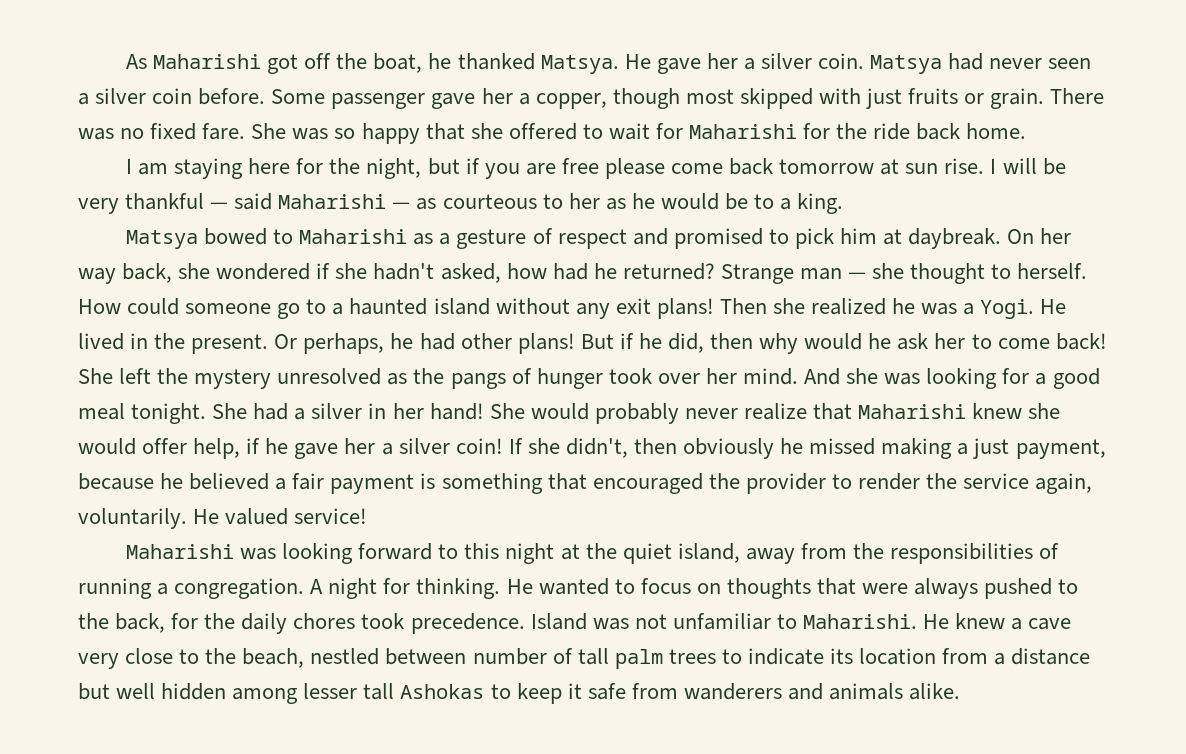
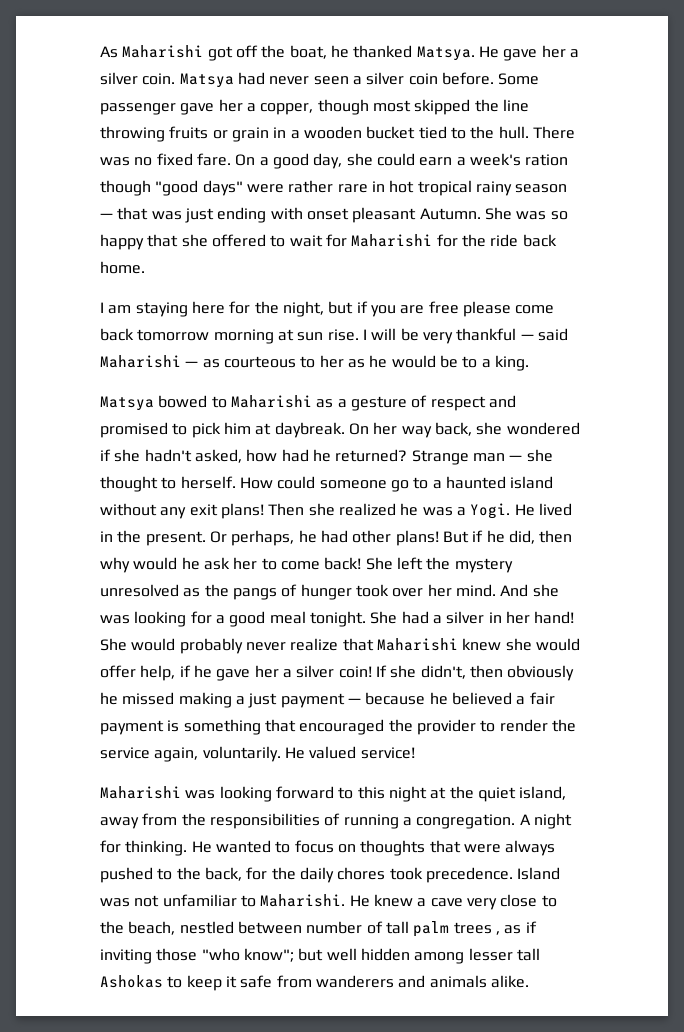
- Some passenger gave her a copper, though most skipped with just fruits or grain.
+ Some passenger gave her a copper, though most skipped the line throwing fruits or grain in a wooden bucket tied to the hull.
+ On a good day, she could earn a week's ration though "good days" were rather rare in hot tropical rainy season — that was just ending with onset pleasant Autumn.
- I am staying here for the night, but if you are free please come back tomorrow at sun rise.
+ I am staying here for the night, but if you are free please come back tomorrow morning at sun rise.
- If she didn't, then obviously he missed making a just payment, because he believed a fair payment is something that encouraged the provider to render the service again, voluntarily.
+ If she didn't, then obviously he missed making a just payment — because he believed a fair payment is something that encouraged the provider to render the service again, voluntarily.
- He knew a cave very close to the beach, nestled between number of tall palm trees to indicate its location from a distance but well hidden among lesser tall Ashokas to keep it safe from wanderers and animals alike.
+ He knew a cave very close to the beach, nestled between number of tall palm trees , as if inviting those "who know"; but well hidden among lesser tall Ashokas to keep it safe from wanderers and animals alike.

